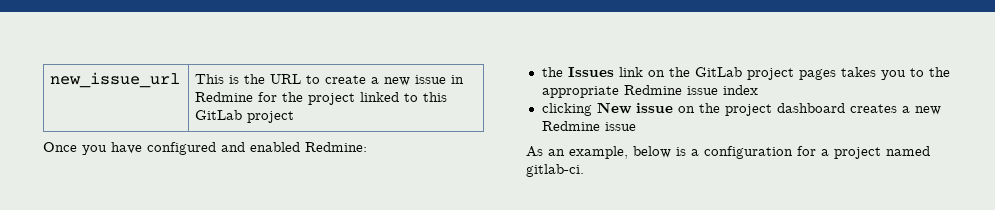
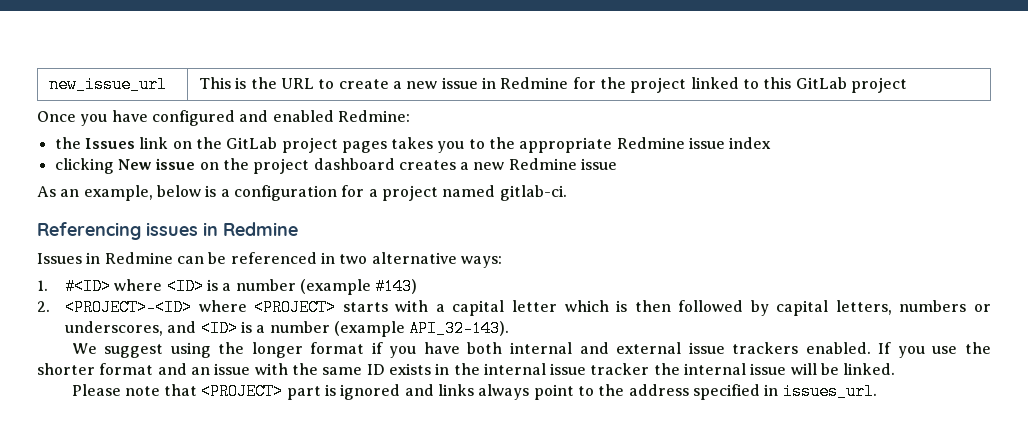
+ Referencing issues in Redmine
+ Issues in Redmine can be referenced in two alternative ways:
+ 1. #<ID> where <ID> is a number (example #143)
+ 2. <PROJECT>-<ID> where <PROJECT> starts with a capital letter which is then followed by capital letters, numbers or underscores, and <ID> is a number (example API_32-143).
+ We suggest using the longer format if you have both internal and external issue trackers enabled. If you use the shorter format and an issue with the same ID exists in the internal issue tracker the internal issue will be linked.
+ Please note that <PROJECT> part is ignored and links always point to the address specified in issues_url.

